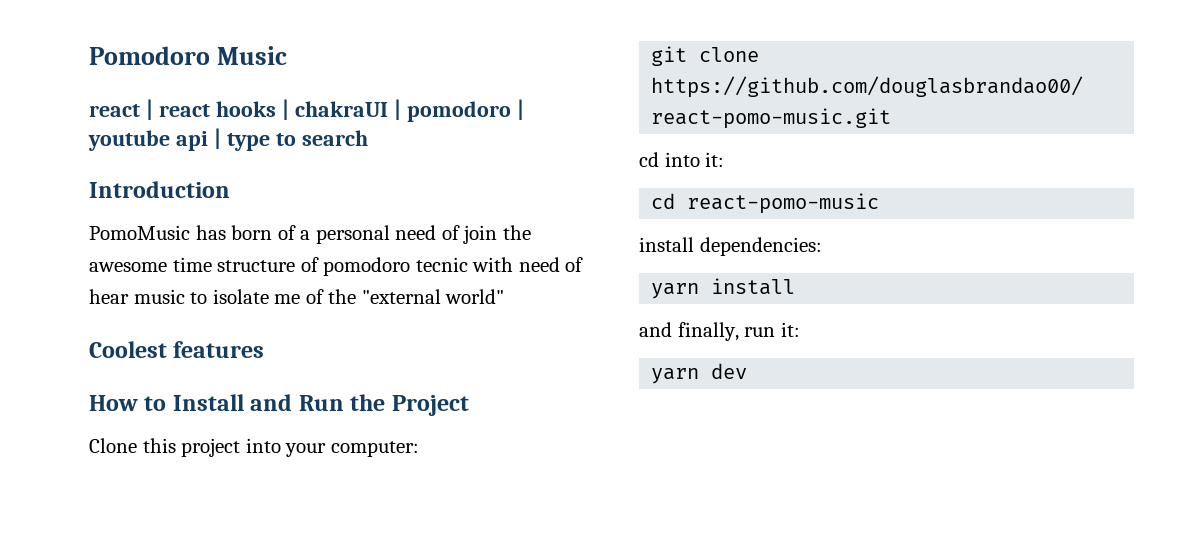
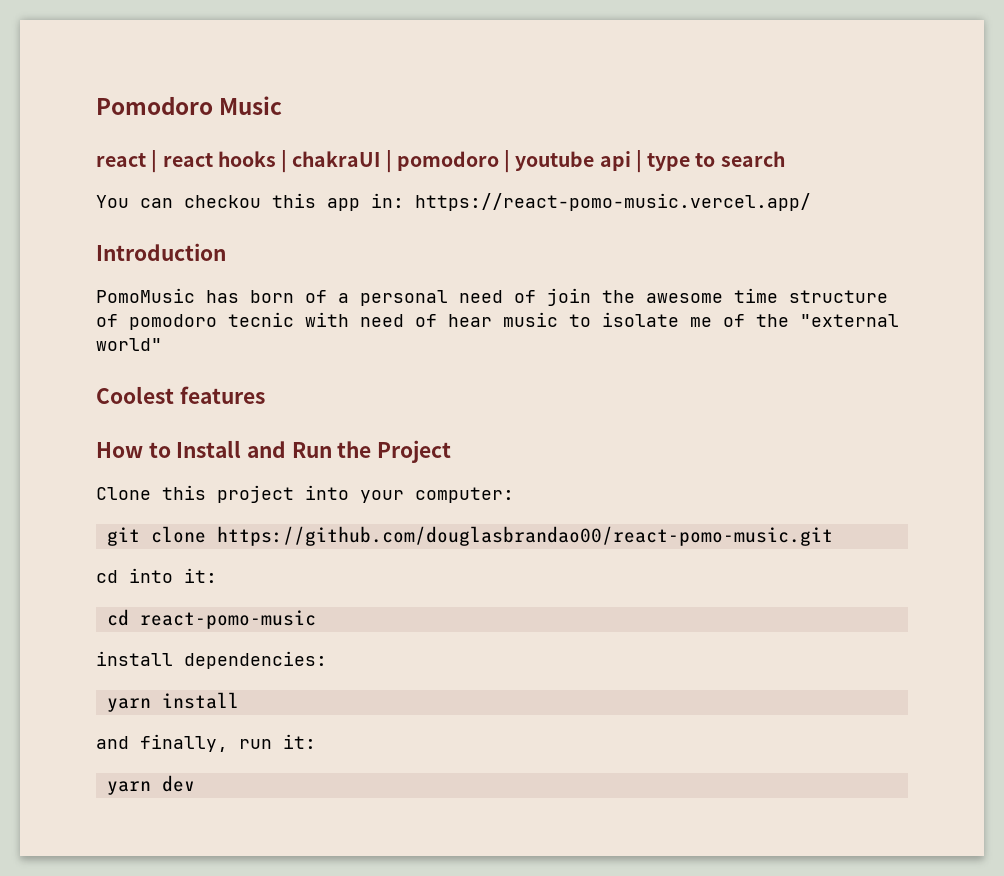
+ You can checkou this app in: https://react-pomo-music.vercel.app/

